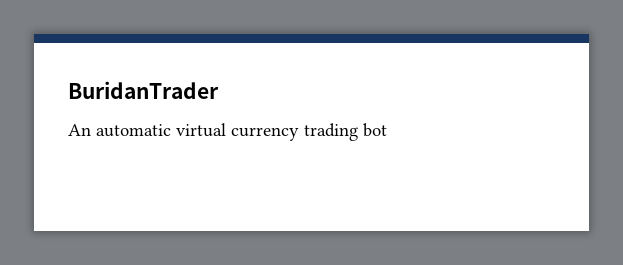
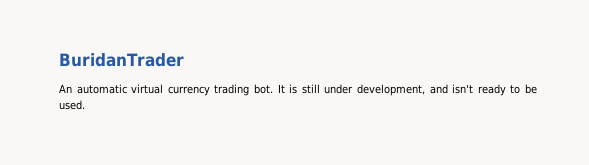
- An automatic virtual currency trading bot
+ An automatic virtual currency trading bot. It is still under development, and isn't ready to be used.

